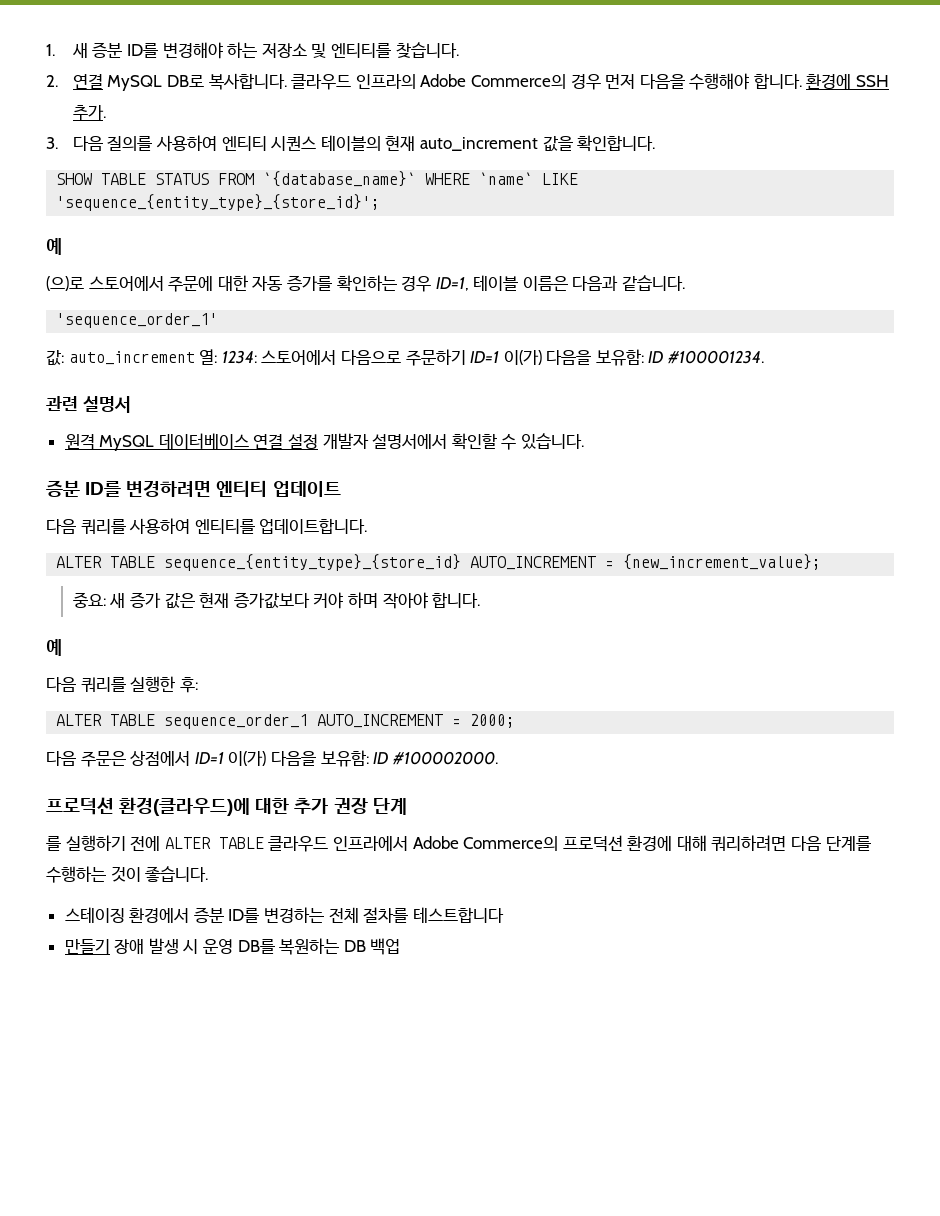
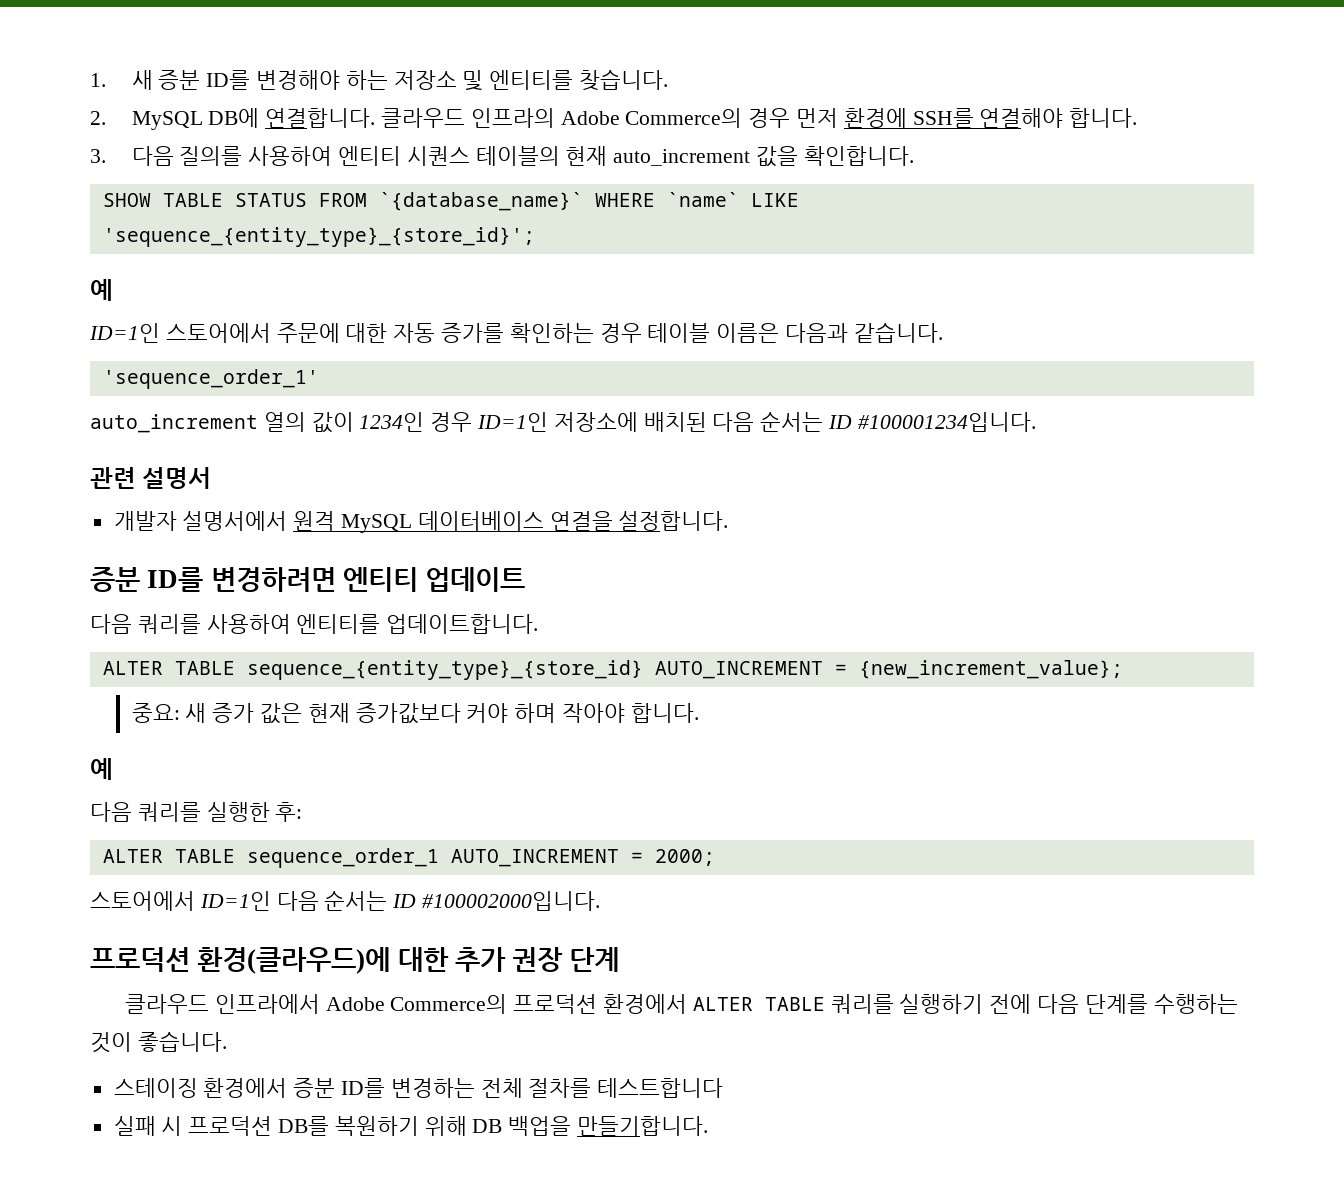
- 2. 연결 MySQL DB로 복사합니다.
+ 2. MySQL DB에 연결합니다.
- 클라우드 인프라의 Adobe Commerce의 경우 먼저 다음을 수행해야 합니다. 환경에 SSH 추가.
+ 클라우드 인프라의 Adobe Commerce의 경우 먼저 환경에 SSH를 연결해야 합니다.
- (으)로 스토어에서 주문에 대한 자동 증가를 확인하는 경우 ID=1, 테이블 이름은 다음과 같습니다.
+ ID=1인 스토어에서 주문에 대한 자동 증가를 확인하는 경우 테이블 이름은 다음과 같습니다.
- 값: auto_increment 열: 1234: 스토어에서 다음으로 주문하기 ID=1 이(가) 다음을 보유함: ID #100001234.
+ auto_increment 열의 값이 1234인 경우 ID=1인 저장소에 배치된 다음 순서는 ID #100001234입니다.
- 원격 MySQL 데이터베이스 연결 설정 개발자 설명서에서 확인할 수 있습니다.
+ 개발자 설명서에서 원격 MySQL 데이터베이스 연결을 설정합니다.
- 다음 주문은 상점에서 ID=1 이(가) 다음을 보유함: ID #100002000.
+ 스토어에서 ID=1인 다음 순서는 ID #100002000입니다.
- 를 실행하기 전에 ALTER TABLE 클라우드 인프라에서 Adobe Commerce의 프로덕션 환경에 대해 쿼리하려면 다음 단계를 수행하는 것이 좋습니다.
+ 클라우드 인프라에서 Adobe Commerce의 프로덕션 환경에서 ALTER TABLE 쿼리를 실행하기 전에 다음 단계를 수행하는 것이 좋습니다.
- 만들기 장애 발생 시 운영 DB를 복원하는 DB 백업
+ 실패 시 프로덕션 DB를 복원하기 위해 DB 백업을 만들기합니다.

